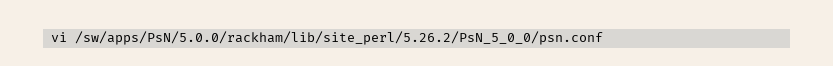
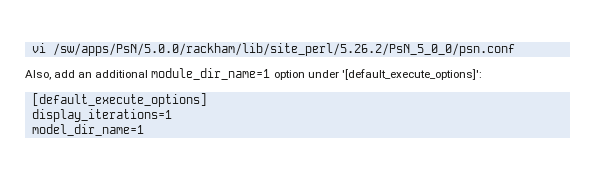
+ Also, add an additional module_dir_name=1 option under '[default_execute_options]':
+ [default_execute_options]
+ display_iterations=1
+ model_dir_name=1

